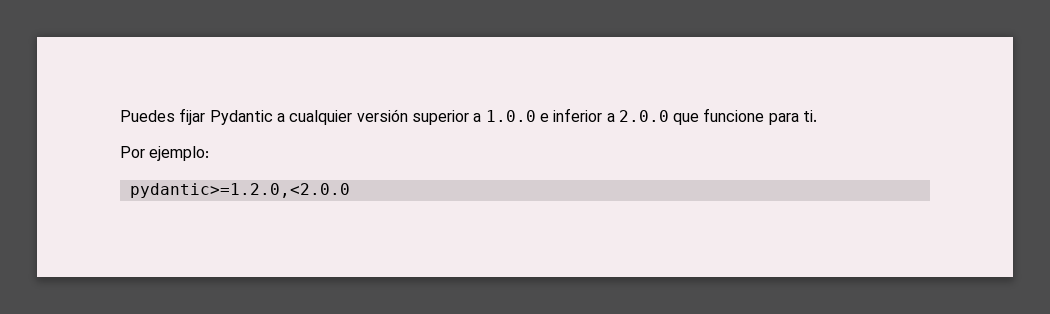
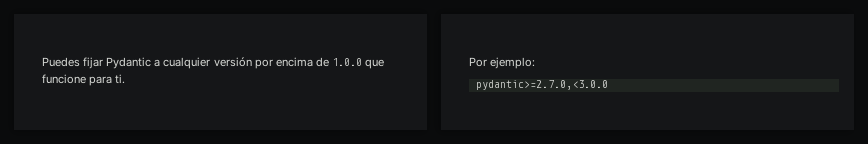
- Puedes fijar Pydantic a cualquier versión superior a 1.0.0 e inferior a 2.0.0 que funcione para ti.
+ Puedes fijar Pydantic a cualquier versión por encima de 1.0.0 que funcione para ti.
- pydantic>=1.2.0,<2.0.0
+ pydantic>=2.7.0,<3.0.0

